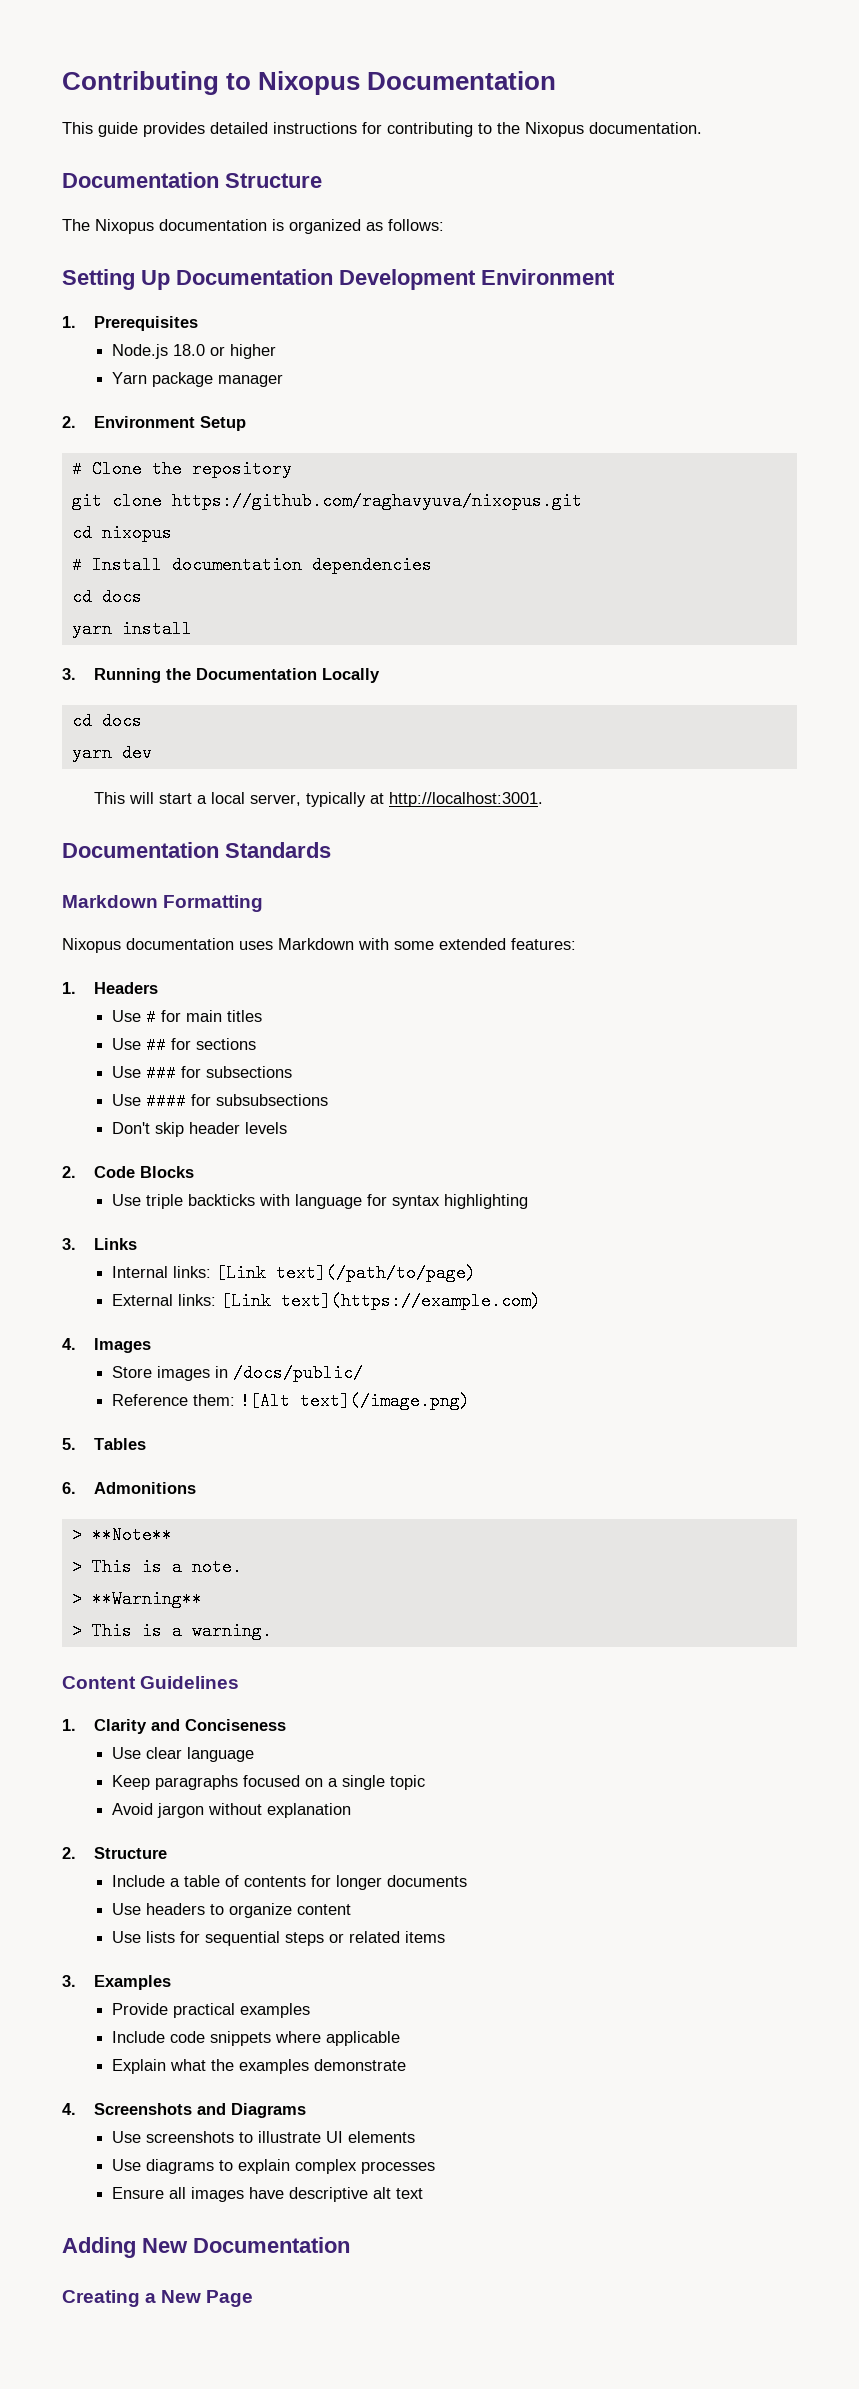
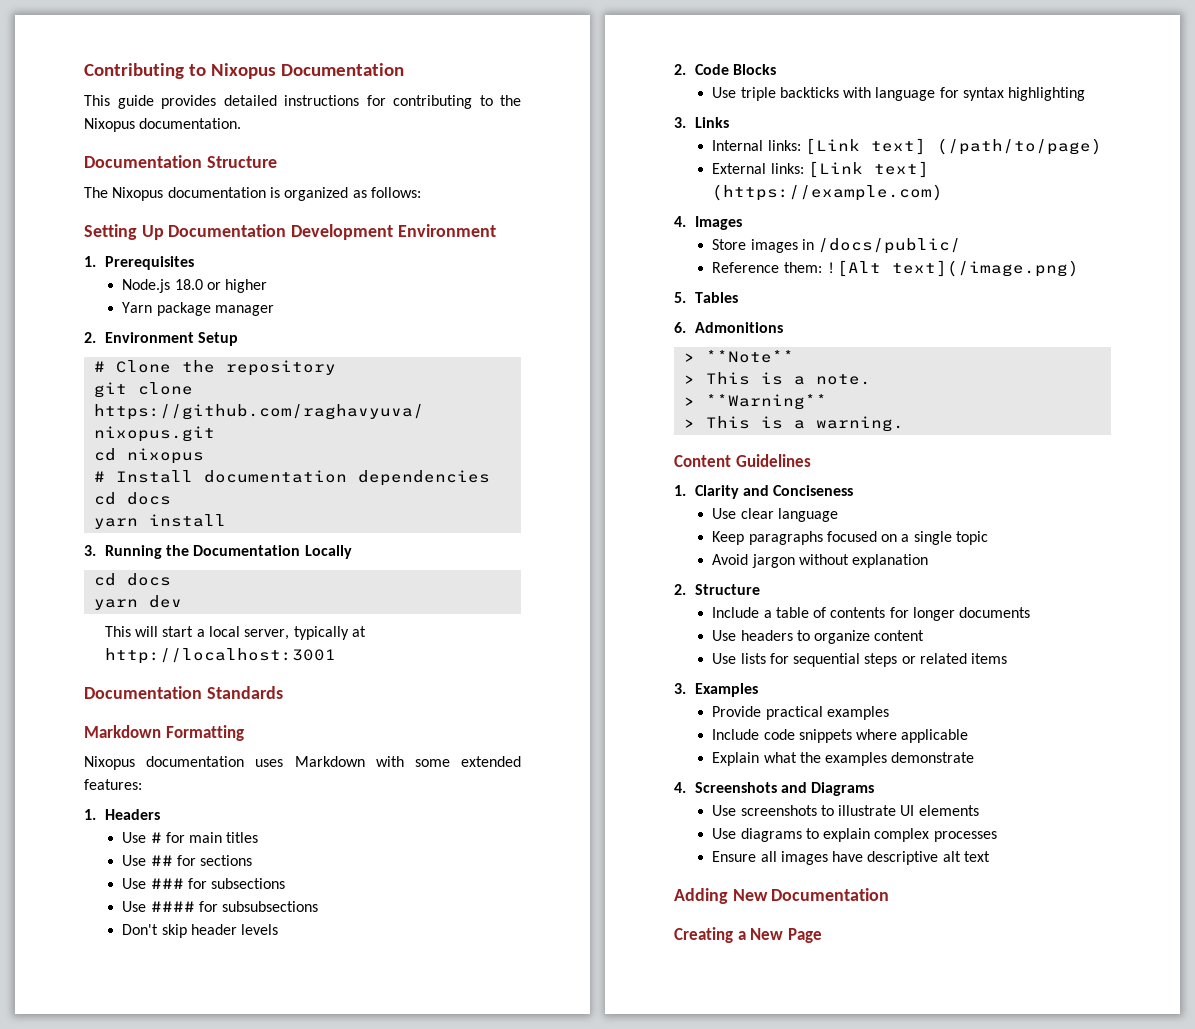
- This will start a local server, typically at http://localhost:3001.
+ This will start a local server, typically at http://localhost:3001
- Internal links: [Link text](/path/to/page)
+ Internal links: [Link text] (/path/to/page)
- External links: [Link text](https://example.com)
+ External links: [Link text] (https://example.com)

